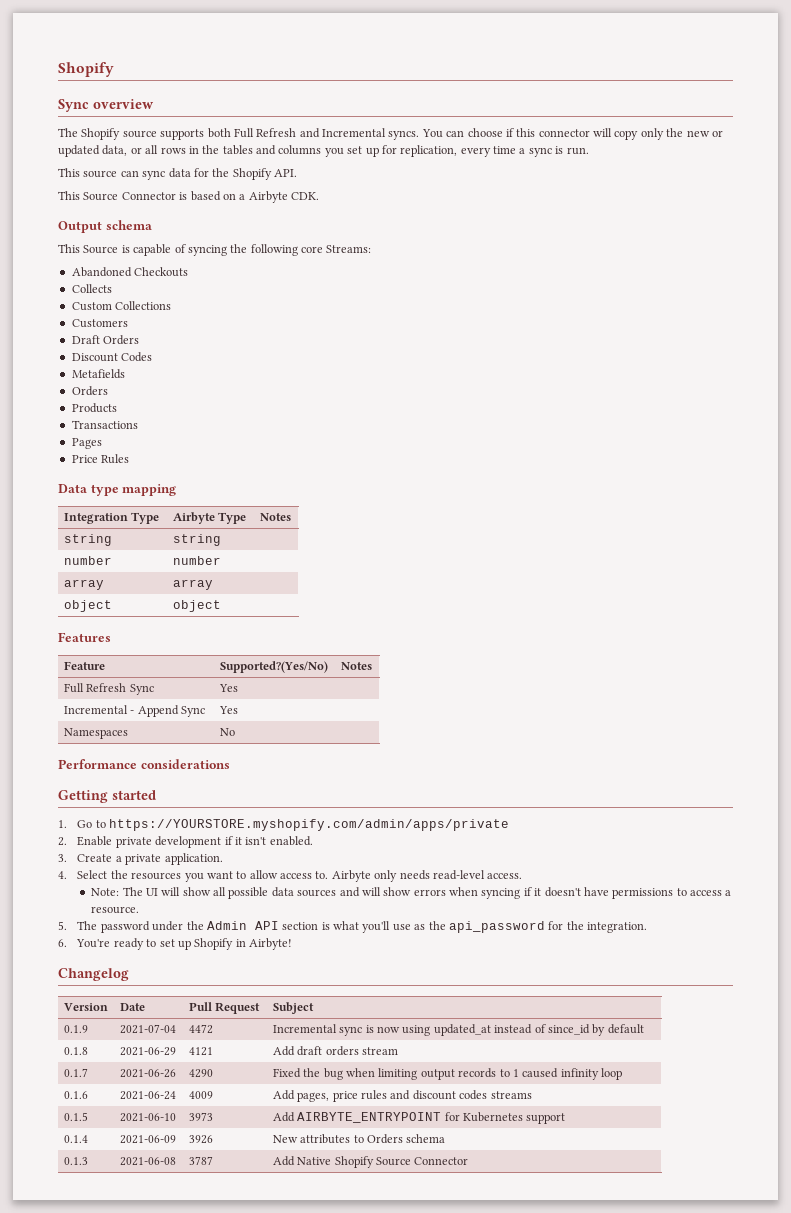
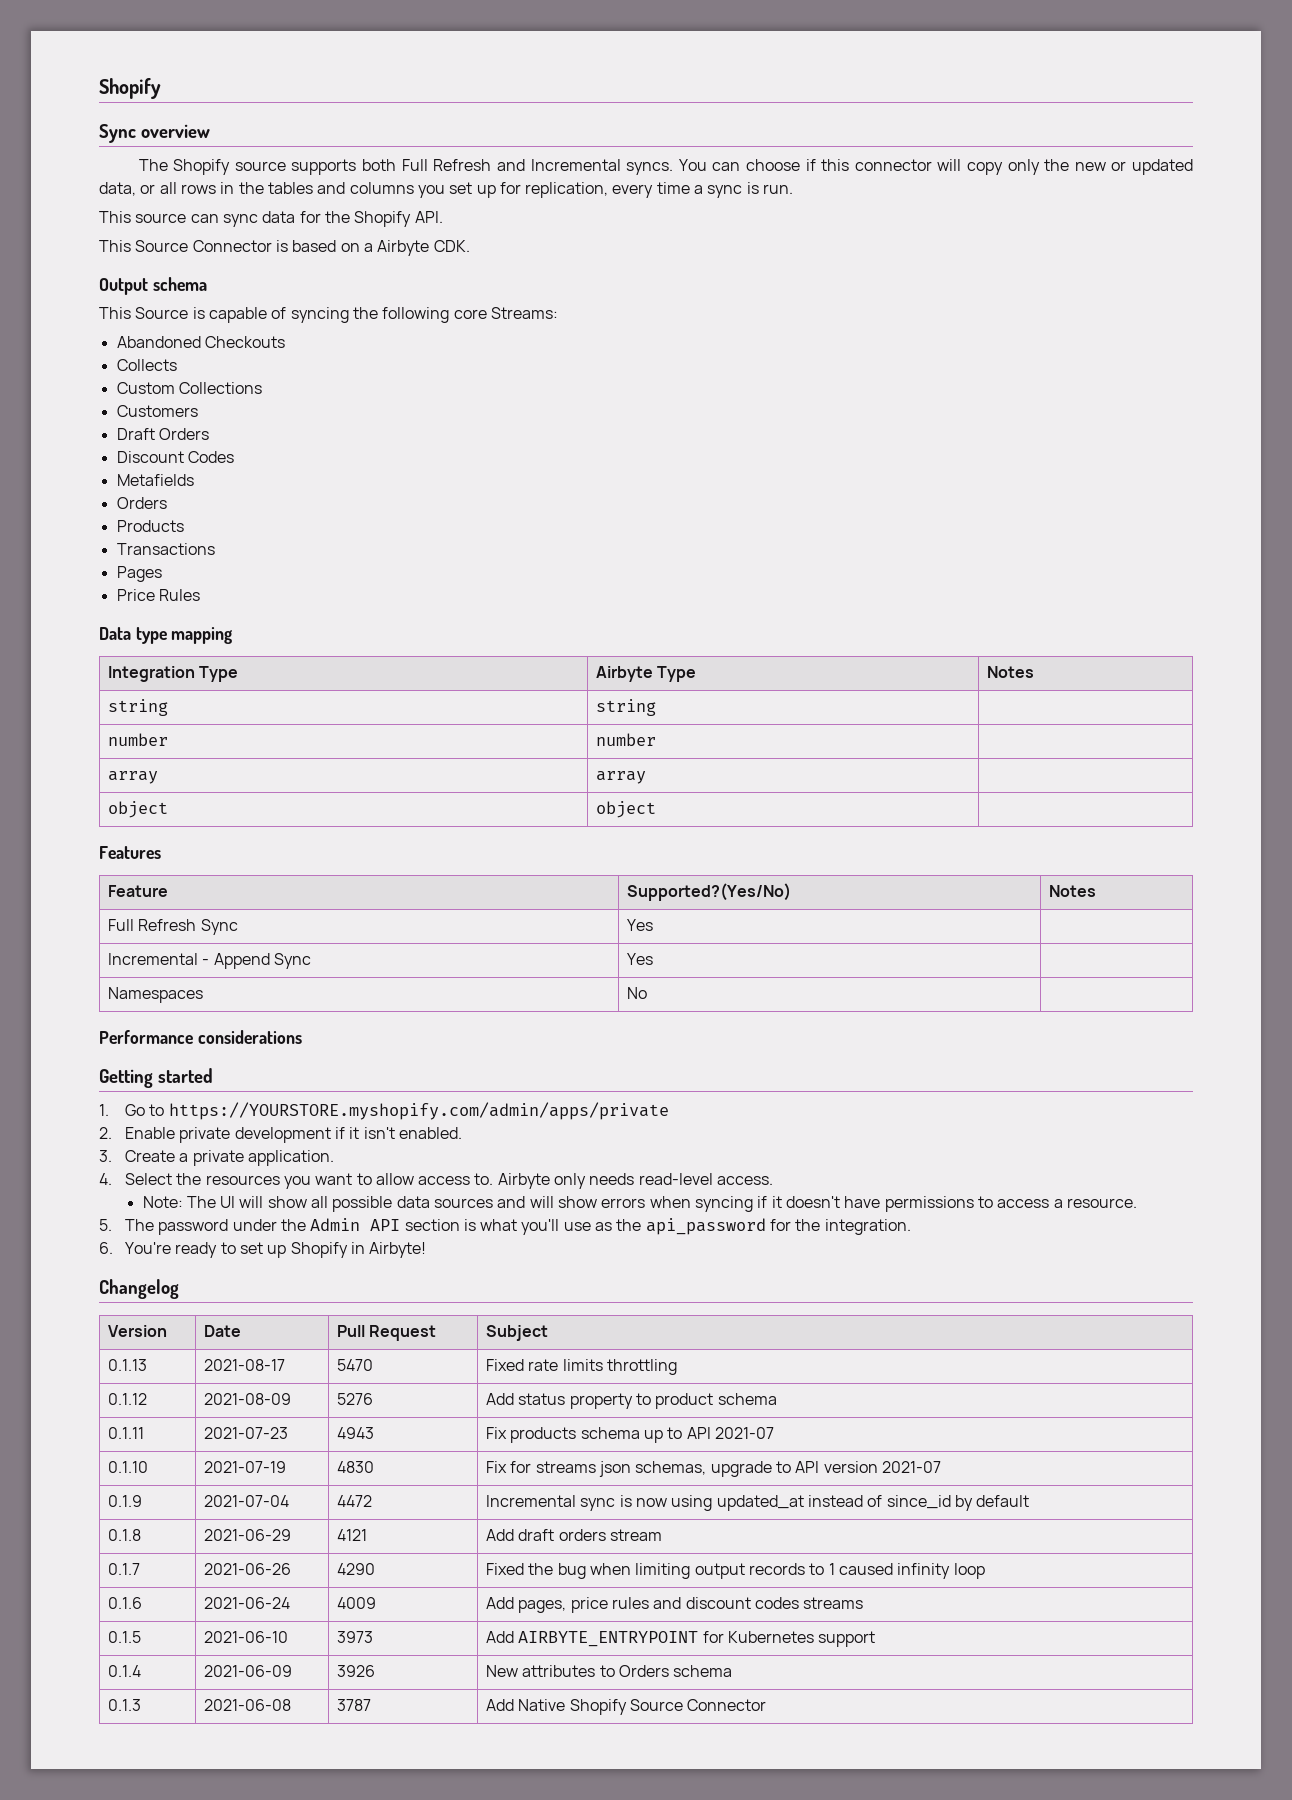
+ 0.1.13 | 2021-08-17 | 5470 | Fixed rate limits throttling
+ 0.1.12 | 2021-08-09 | 5276 | Add status property to product schema
+ 0.1.11 | 2021-07-23 | 4943 | Fix products schema up to API 2021-07
+ 0.1.10 | 2021-07-19 | 4830 | Fix for streams json schemas, upgrade to API version 2021-07

